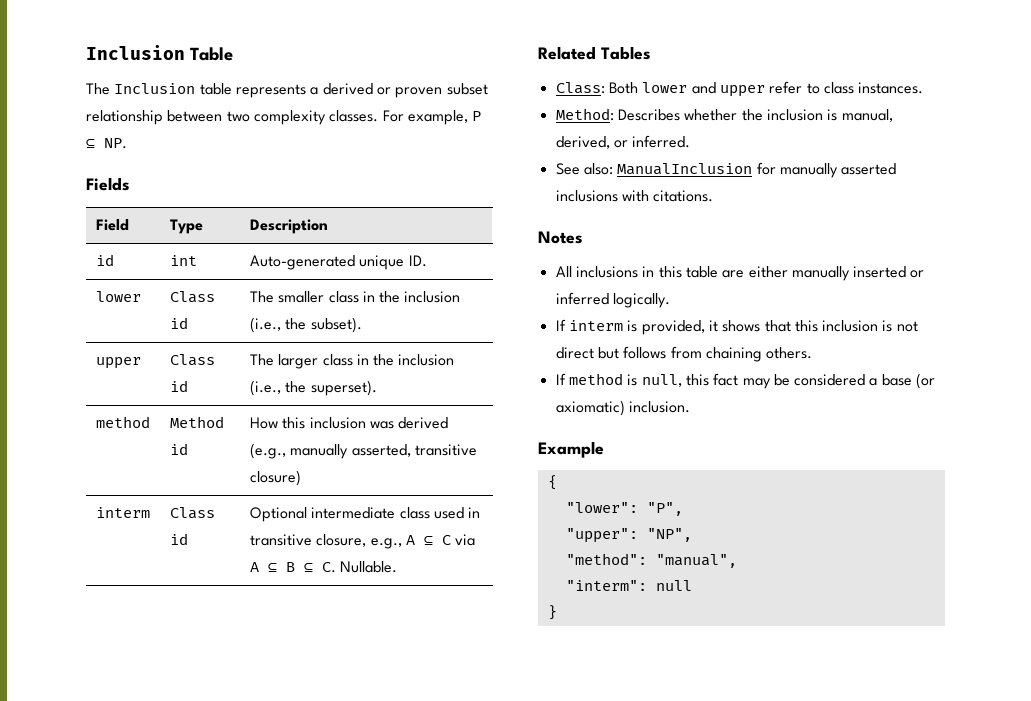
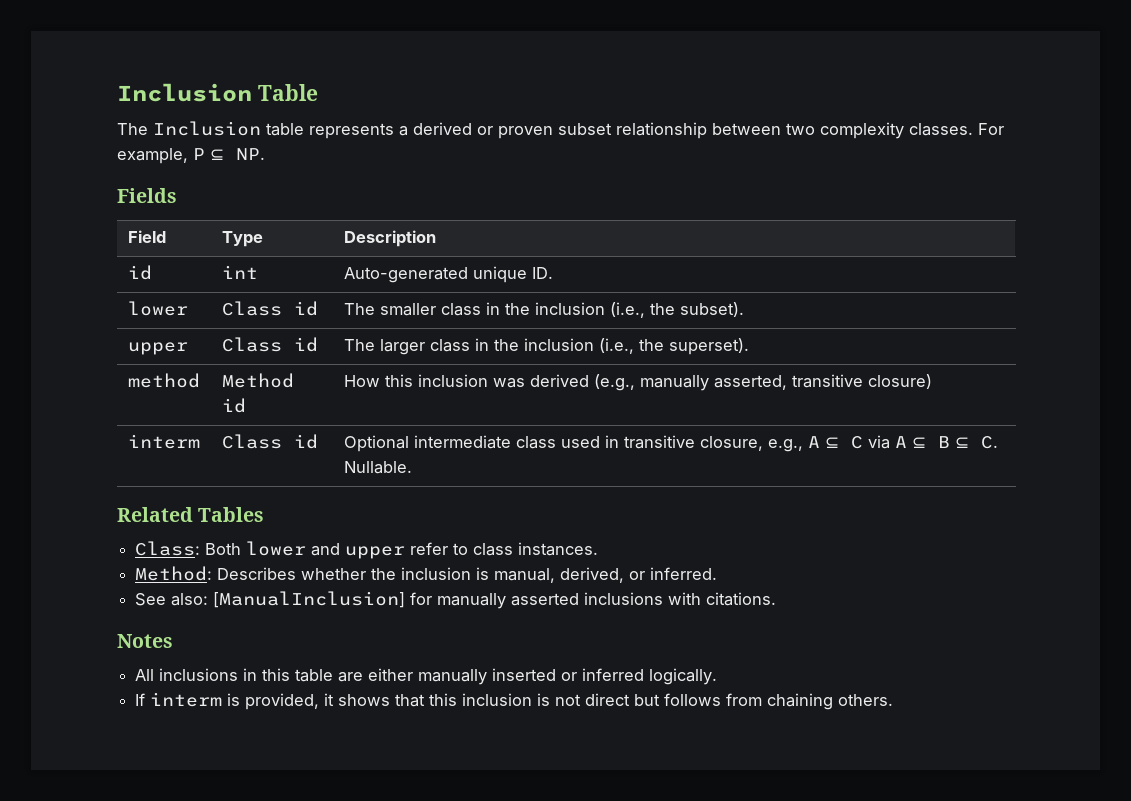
- See also: ManualInclusion for manually asserted inclusions with citations.
+ See also: [ManualInclusion] for manually asserted inclusions with citations.
- If method is null, this fact may be considered a base (or axiomatic) inclusion.
- Example
- {
- "lower": "P",
- "upper": "NP",
- "method": "manual",
- "interm": null
- }

